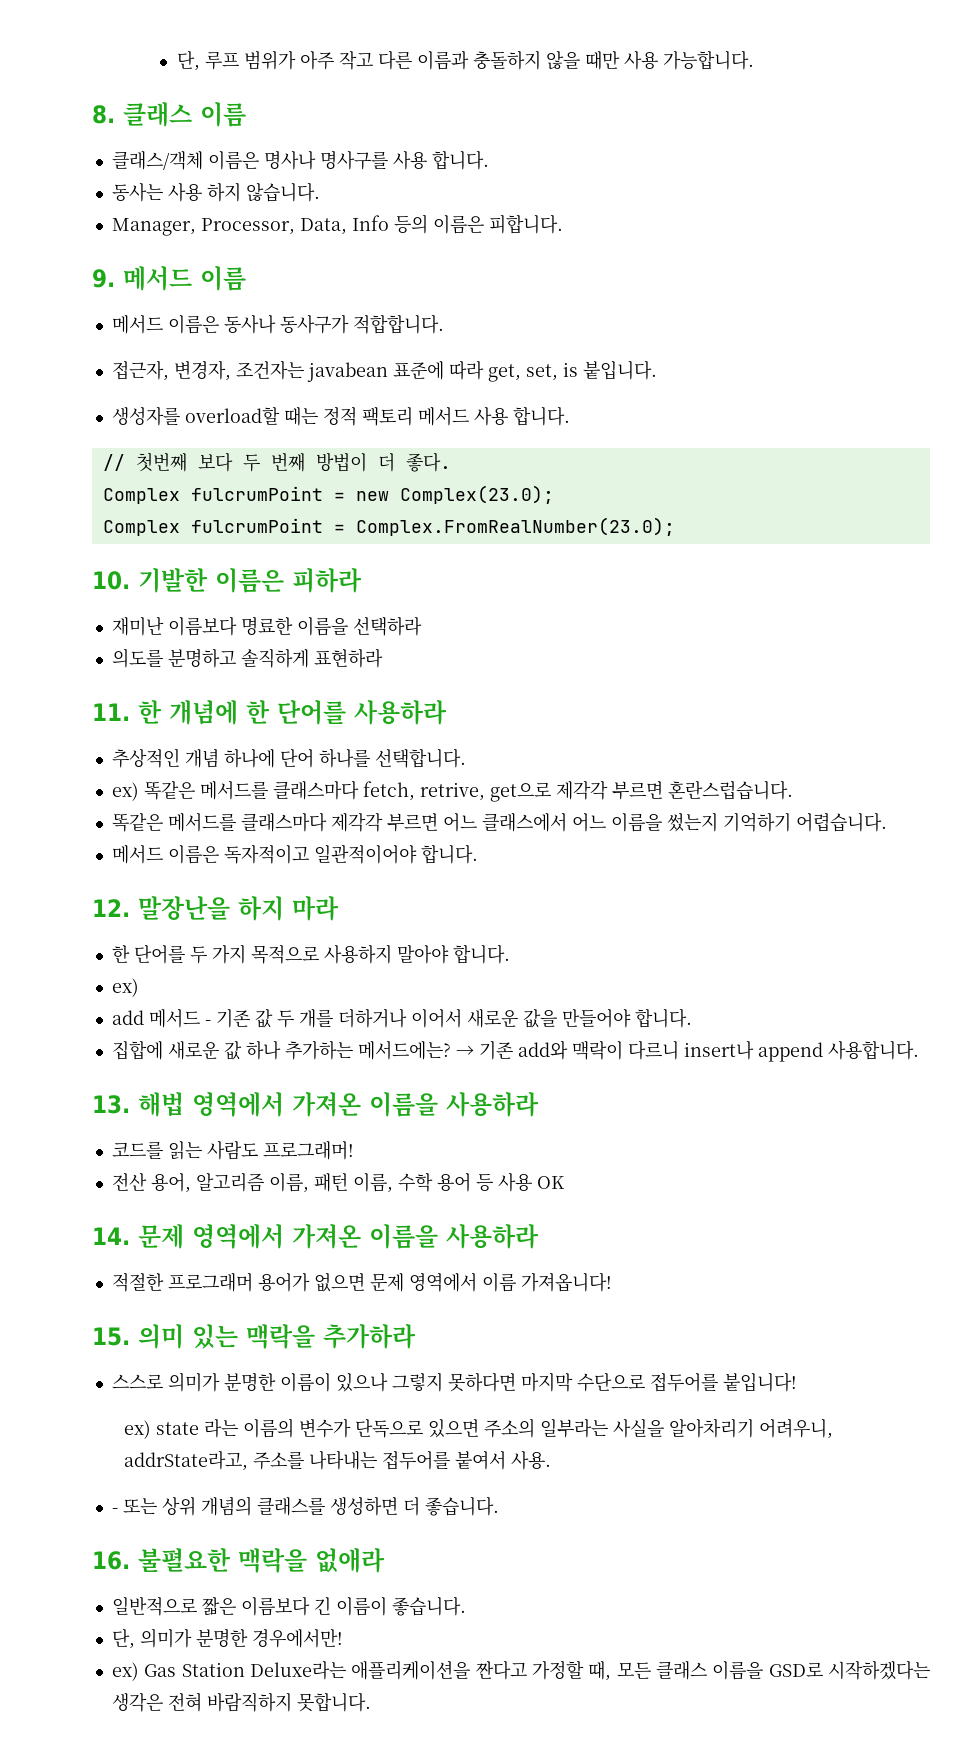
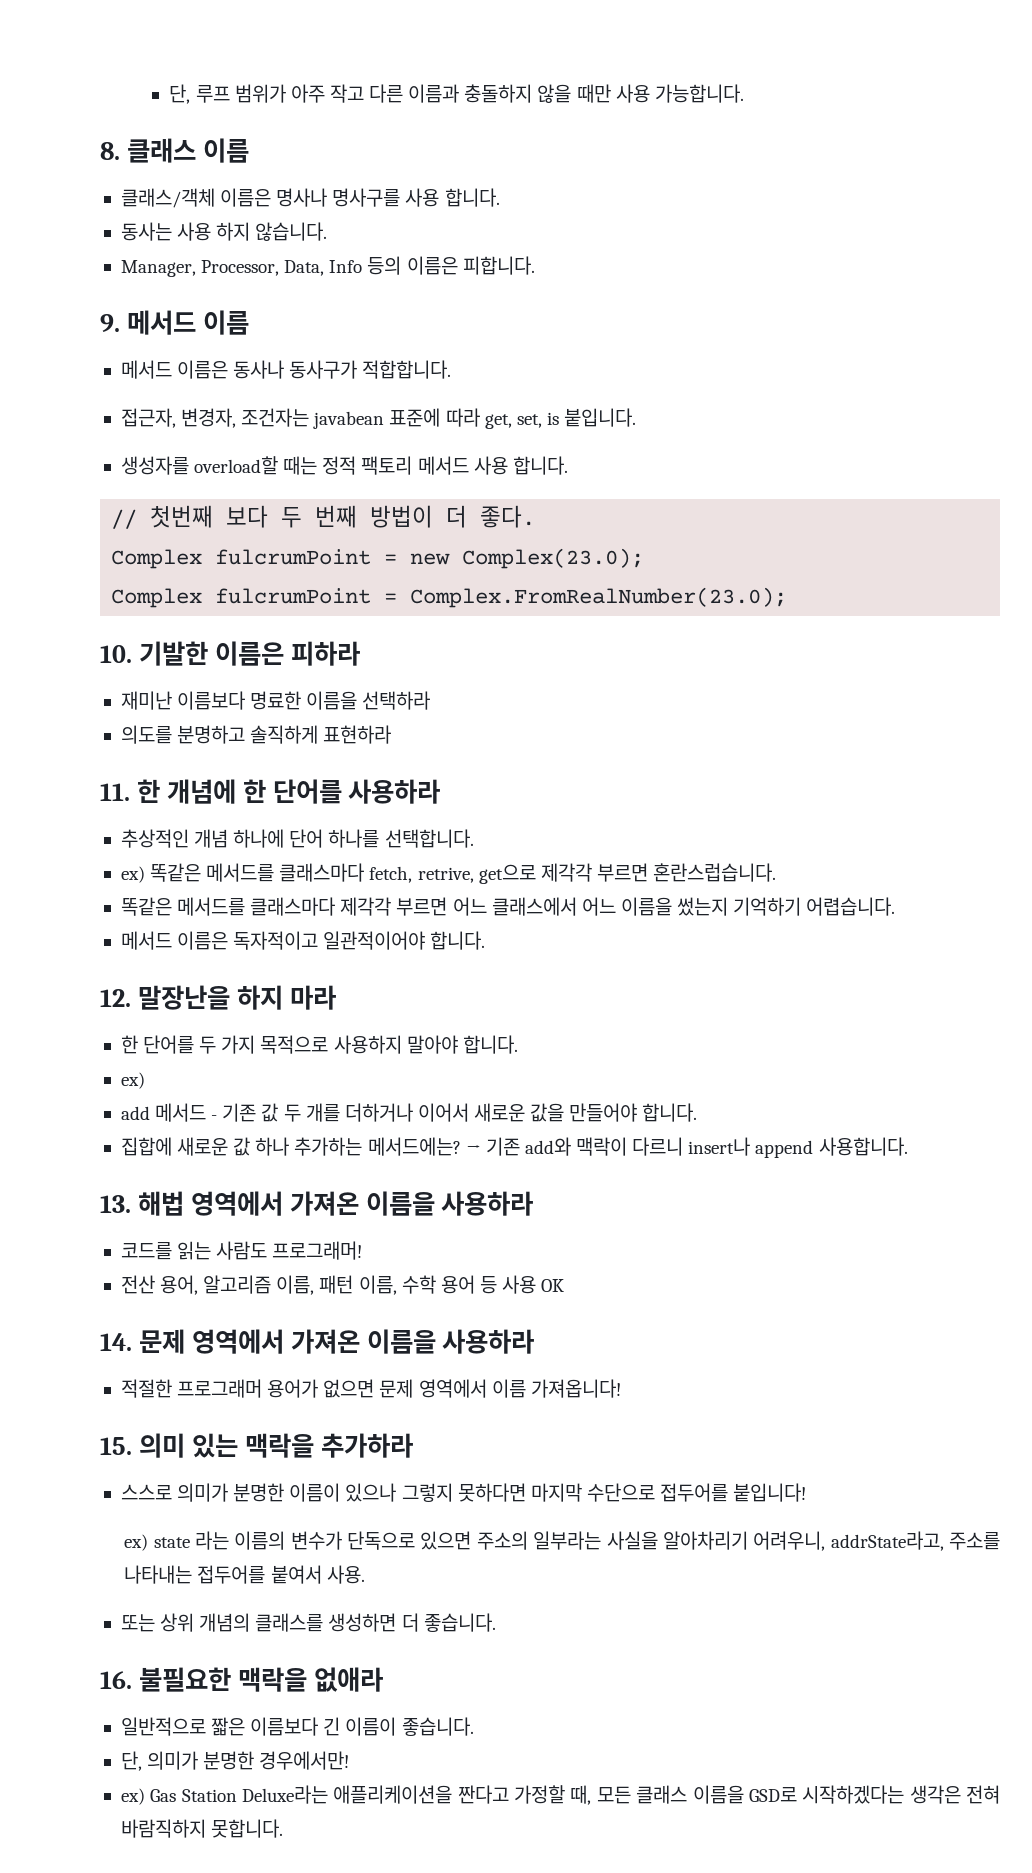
- - 또는 상위 개념의 클래스를 생성하면 더 좋습니다.
+ 또는 상위 개념의 클래스를 생성하면 더 좋습니다.
- 16. 불펼요한 맥락을 없애라
+ 16. 불필요한 맥락을 없애라

